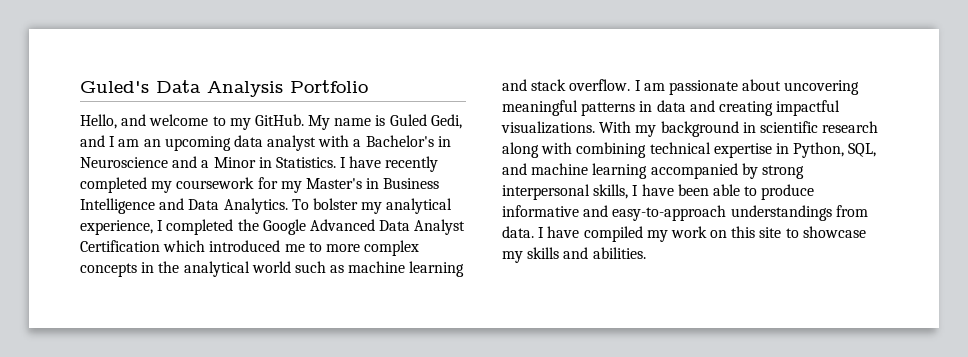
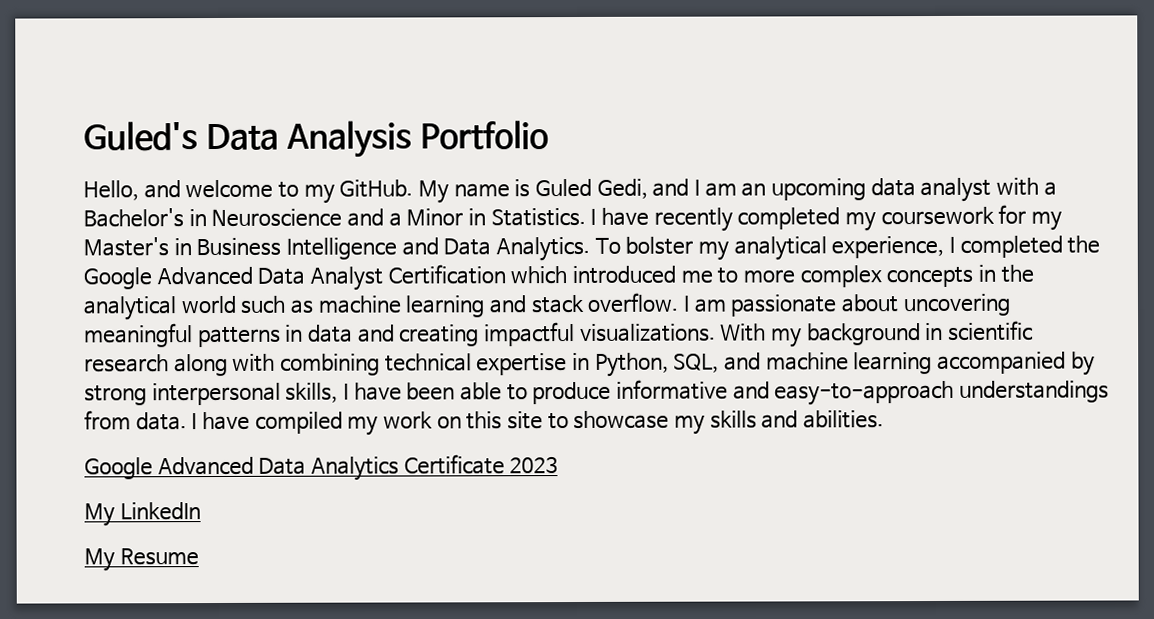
+ Google Advanced Data Analytics Certificate 2023
+ My LinkedIn
+ My Resume

